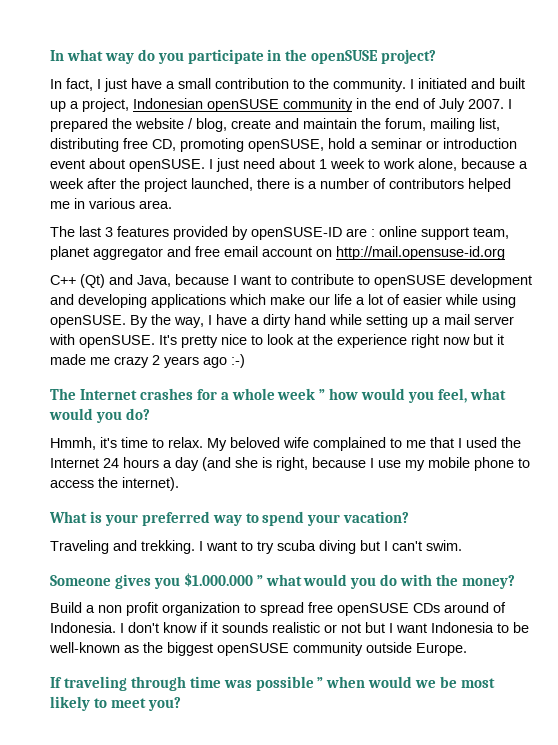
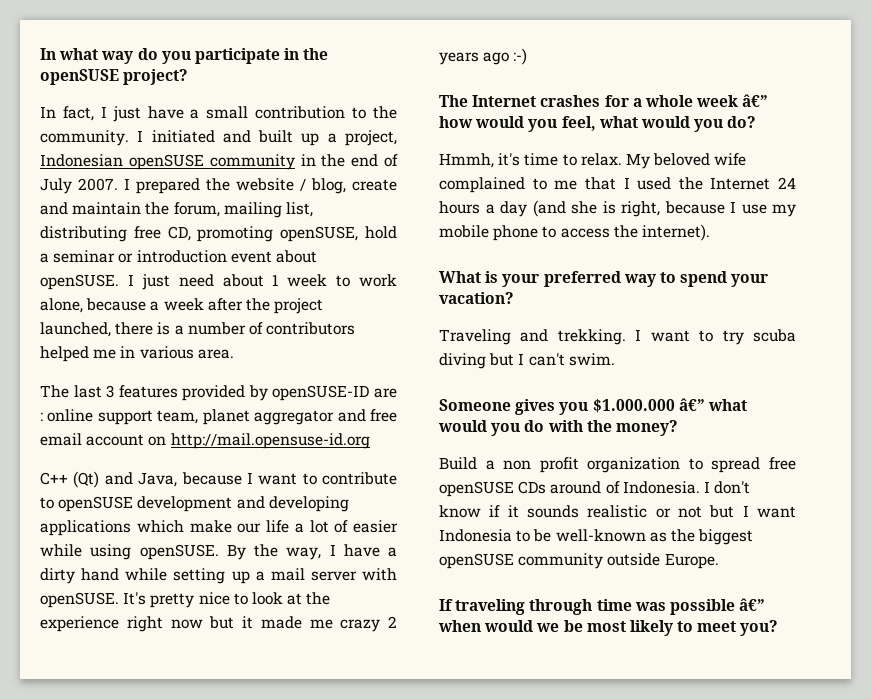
- The Internet crashes for a whole week ” how would you feel, what would you do?
+ The Internet crashes for a whole week â€” how would you feel, what would you do?
- Someone gives you $1.000.000 ” what would you do with the money?
+ Someone gives you $1.000.000 â€” what would you do with the money?
- If traveling through time was possible ” when would we be most likely to meet you?
+ If traveling through time was possible â€” when would we be most likely to meet you?

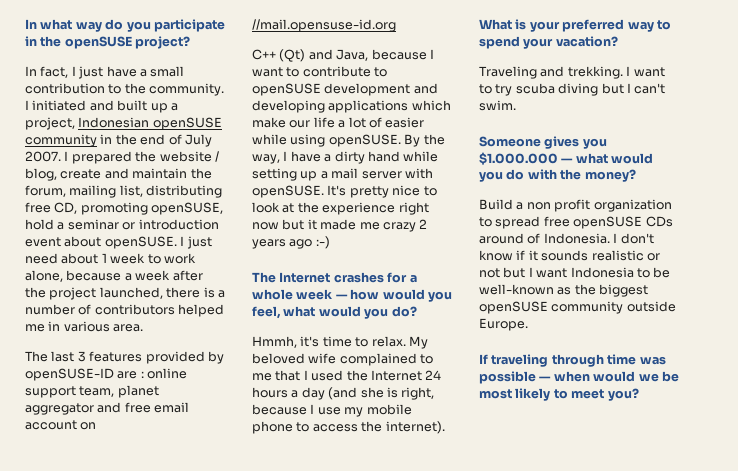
- The last 3 features provided by openSUSE-ID are : online support team, planet aggregator and free email account on http://mail.opensuse-id.org
+ The last 3 features provided by openSUSE-ID are : online support team, planet aggregator and free email account on //mail.opensuse-id.org
- The Internet crashes for a whole week â€” how would you feel, what would you do?
+ The Internet crashes for a whole week — how would you feel, what would you do?
- Someone gives you $1.000.000 â€” what would you do with the money?
+ Someone gives you $1.000.000 — what would you do with the money?
- If traveling through time was possible â€” when would we be most likely to meet you?
+ If traveling through time was possible — when would we be most likely to meet you?

